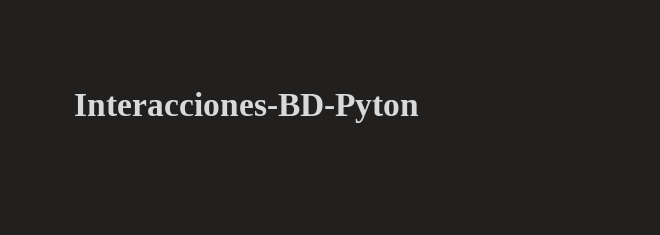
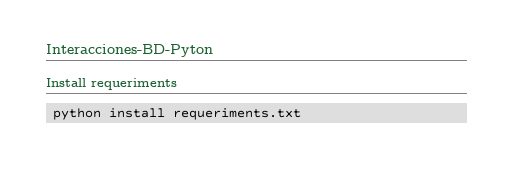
+ Install requeriments
+ python install requeriments.txt

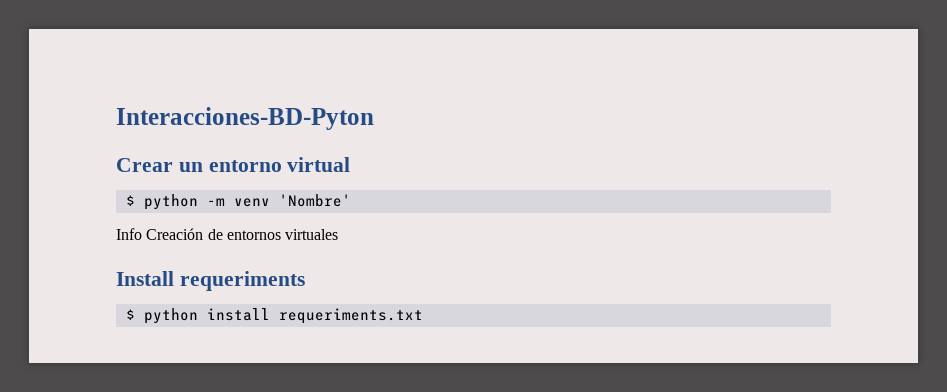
+ Crear un entorno virtual
+ $ python -m venv 'Nombre'
+ Info Creación de entornos virtuales
- python install requeriments.txt
+ $ python install requeriments.txt

